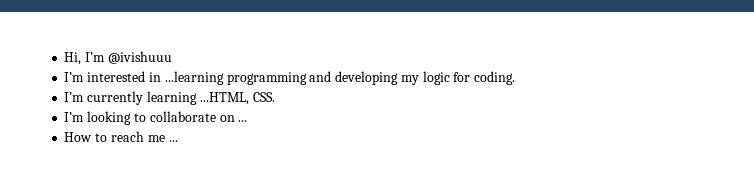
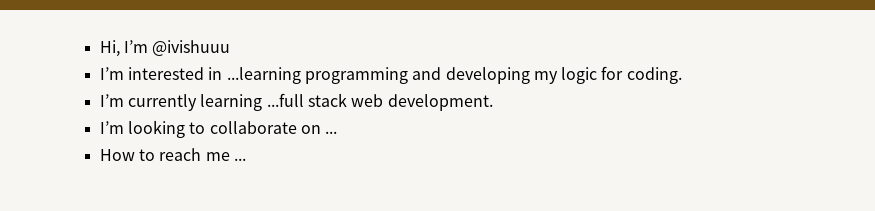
- I’m currently learning ...HTML, CSS.
+ I’m currently learning ...full stack web development.

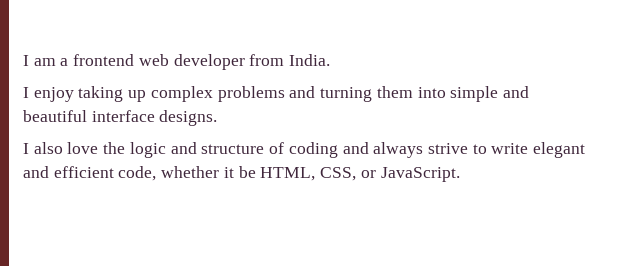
- Hi, I’m @ivishuuu
- I’m interested in ...learning programming and developing my logic for coding.
- I’m currently learning ...full stack web development.
- I’m looking to collaborate on ...
- How to reach me ...
+ I am a frontend web developer from India.
+ I enjoy taking up complex problems and turning them into simple and beautiful interface designs.
+ I also love the logic and structure of coding and always strive to write elegant and efficient code, whether it be HTML, CSS, or JavaScript.

